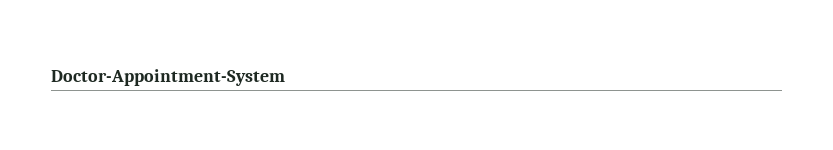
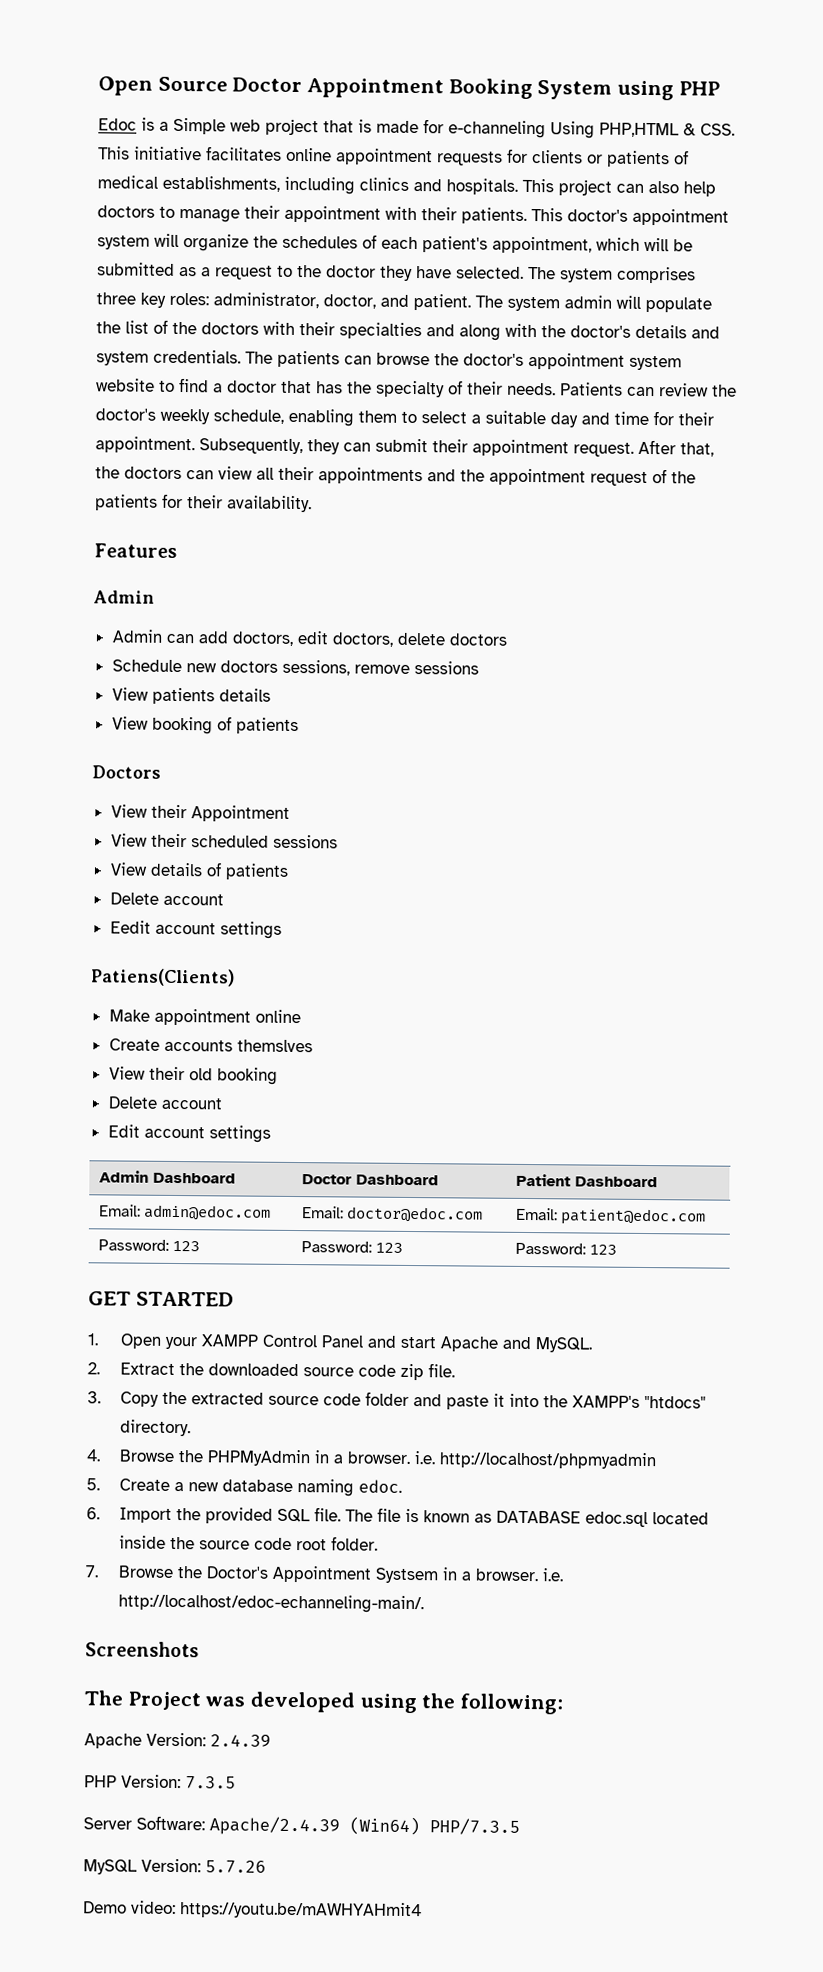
- Doctor-Appointment-System
+ Open Source Doctor Appointment Booking System using PHP
+ Edoc is a Simple web project that is made for e-channeling Using PHP,HTML & CSS. This initiative facilitates online appointment requests for clients or patients of medical establishments, including clinics and hospitals. This project can also help doctors to manage their appointment with their patients. This doctor's appointment system will organize the schedules of each patient's appointment, which will be submitted as a request to the doctor they have selected. The system comprises three key roles: administrator, doctor, and patient. The system admin will populate the list of the doctors with their specialties and along with the doctor's details and system credentials. The patients can browse the doctor's appointment system website to find a doctor that has the specialty of their needs. Patients can review the doctor's weekly schedule, enabling them to select a suitable day and time for their appointment. Subsequently, they can submit their appointment request. After that, the doctors can view all their appointments and the appointment request of the patients for their availability.
+ Features
+ Admin
+ Admin can add doctors, edit doctors, delete doctors
+ Schedule new doctors sessions, remove sessions
+ View patients details
+ View booking of patients
+ Doctors
+ View their Appointment
+ View their scheduled sessions
+ View details of patients
+ Delete account
+ Eedit account settings
+ Patiens(Clients)
+ Make appointment online
+ Create accounts themslves
+ View their old booking
+ Delete account
+ Edit account settings
+ Admin Dashboard | Doctor Dashboard | Patient Dashboard
+ Email: admin@edoc.com | Email: doctor@edoc.com | Email: patient@edoc.com
+ Password: 123 | Password: 123 | Password: 123
+ GET STARTED
+ 1. Open your XAMPP Control Panel and start Apache and MySQL.
+ 2. Extract the downloaded source code zip file.
+ 3. Copy the extracted source code folder and paste it into the XAMPP's "htdocs" directory.
+ 4. Browse the PHPMyAdmin in a browser. i.e. http://localhost/phpmyadmin
+ 5. Create a new database naming edoc.
+ 6. Import the provided SQL file. The file is known as DATABASE edoc.sql located inside the source code root folder.
+ 7. Browse the Doctor's Appointment Systsem in a browser. i.e. http://localhost/edoc-echanneling-main/.
+ Screenshots
+ The Project was developed using the following:
+ Apache Version: 2.4.39
+ PHP Version: 7.3.5
+ Server Software: Apache/2.4.39 (Win64) PHP/7.3.5
+ MySQL Version: 5.7.26
+ Demo video: https://youtu.be/mAWHYAHmit4

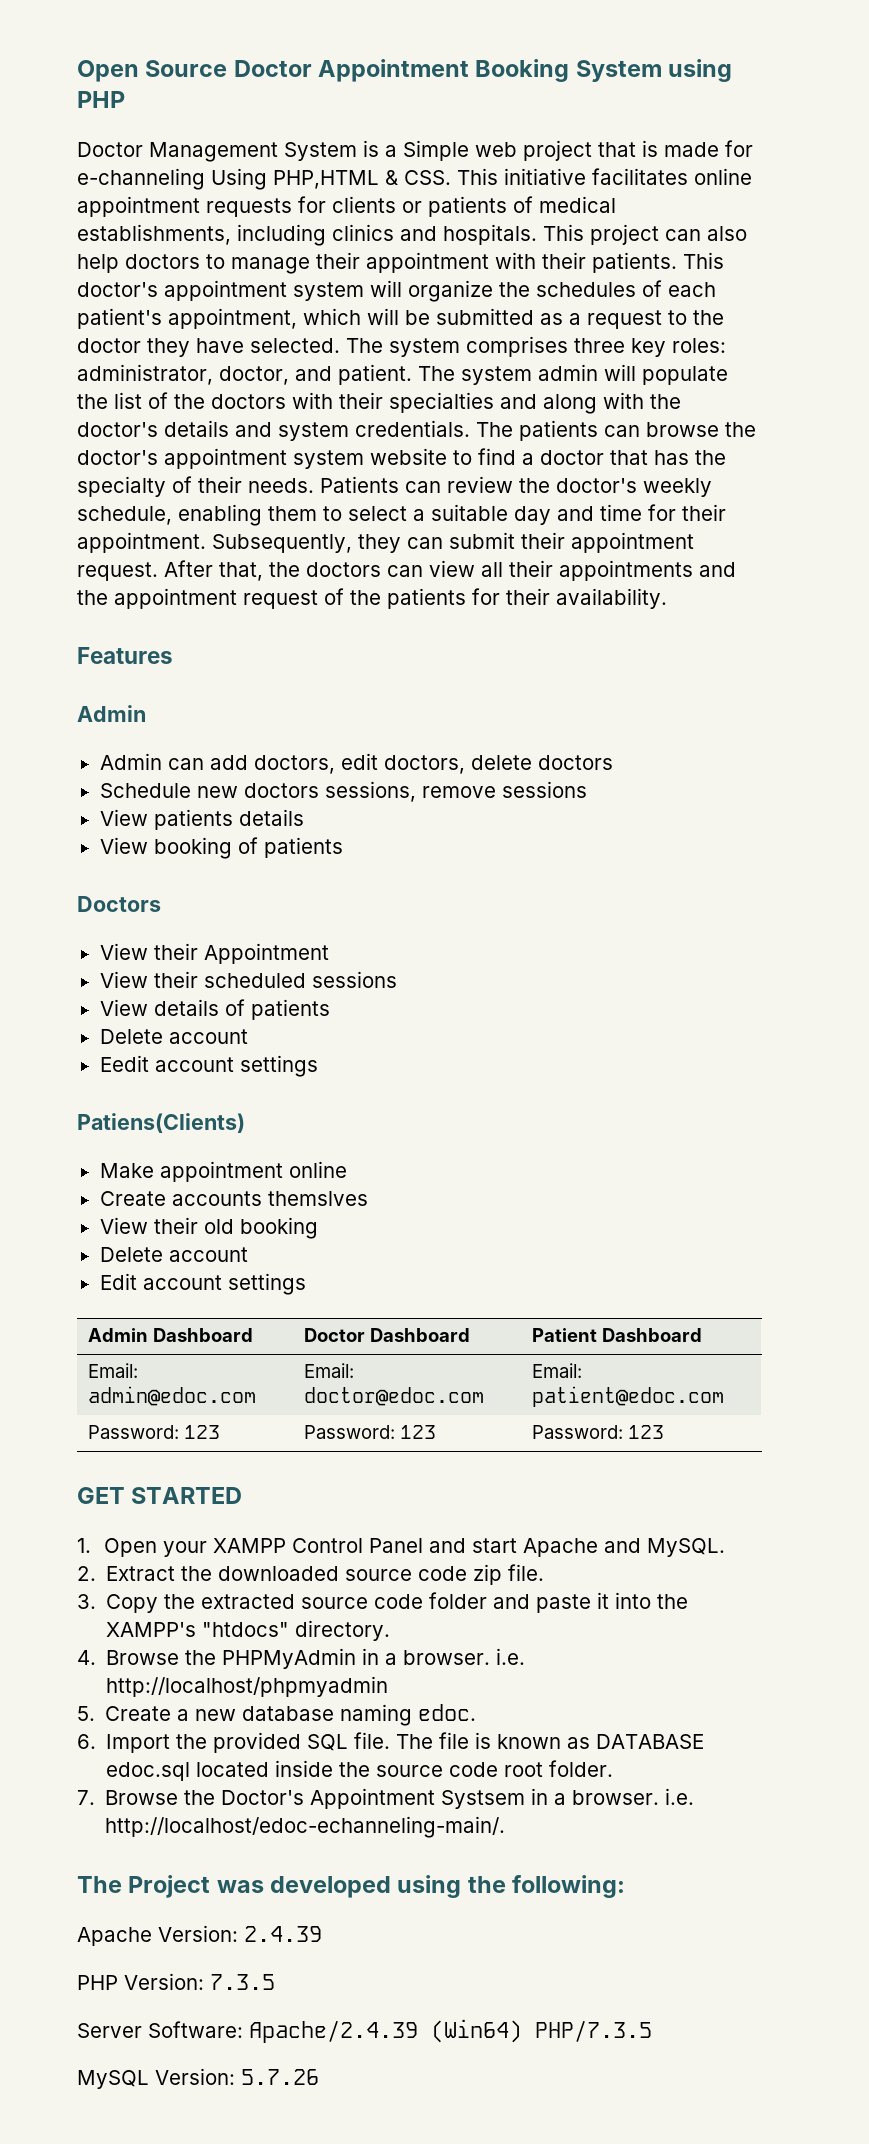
- Edoc is a Simple web project that is made for e-channeling Using PHP,HTML & CSS. This initiative facilitates online appointment requests for clients or patients of medical establishments, including clinics and hospitals.
+ Doctor Management System is a Simple web project that is made for e-channeling Using PHP,HTML & CSS. This initiative facilitates online appointment requests for clients or patients of medical establishments, including clinics and hospitals.
- Screenshots
- Demo video: https://youtu.be/mAWHYAHmit4

